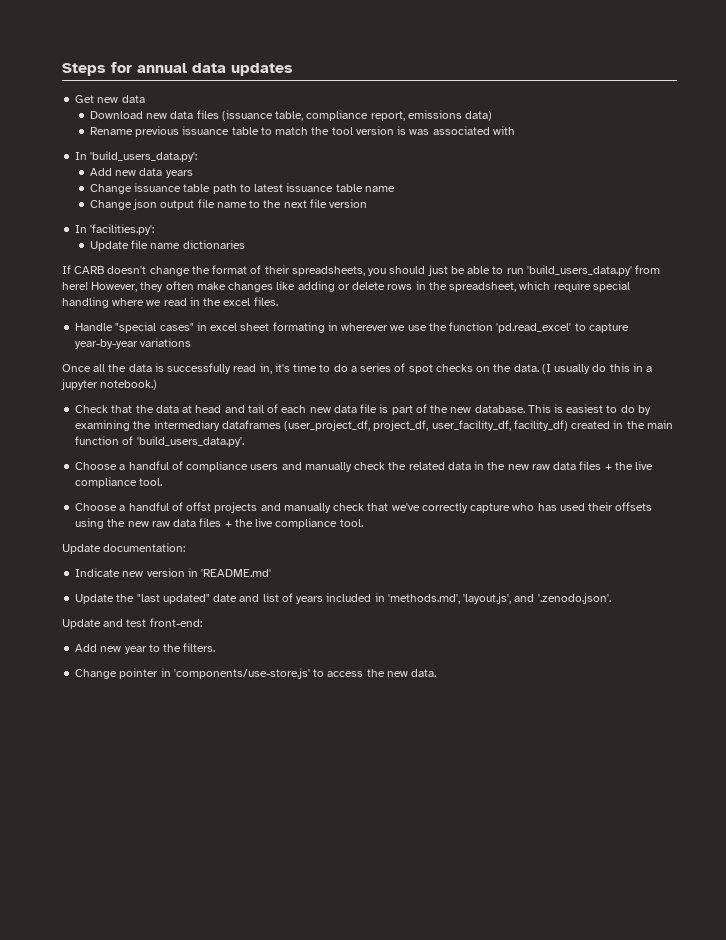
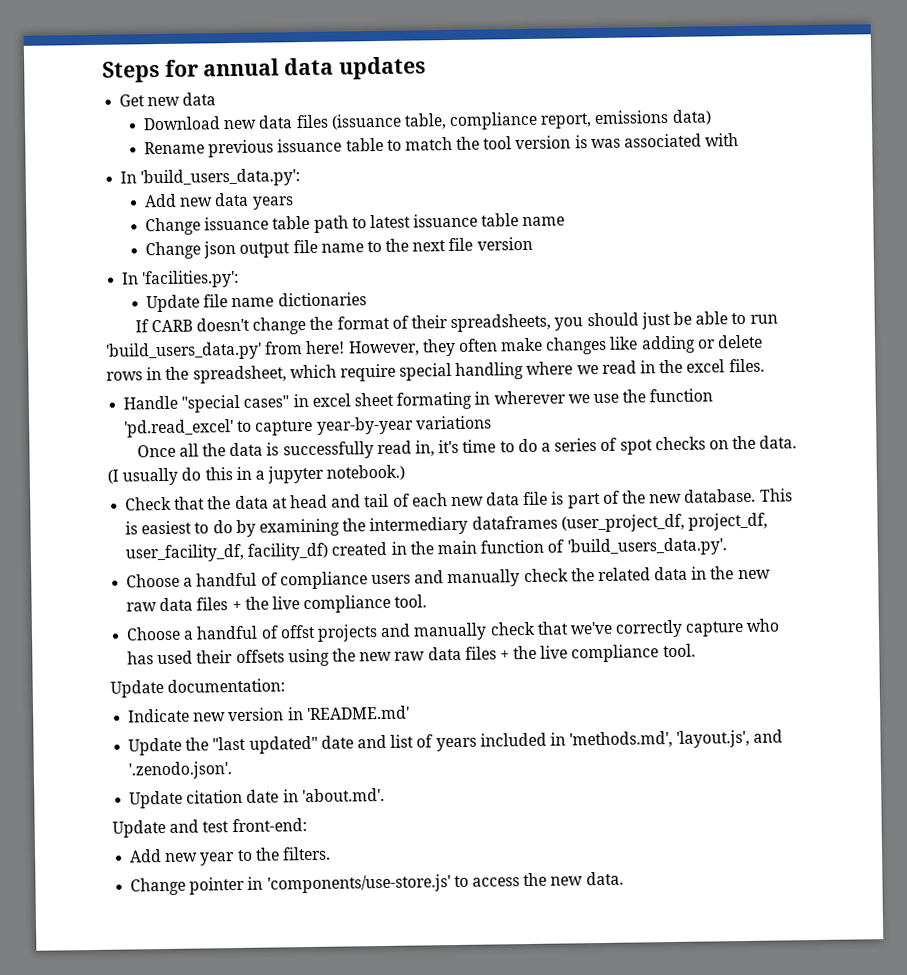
+ Update citation date in 'about.md'.

